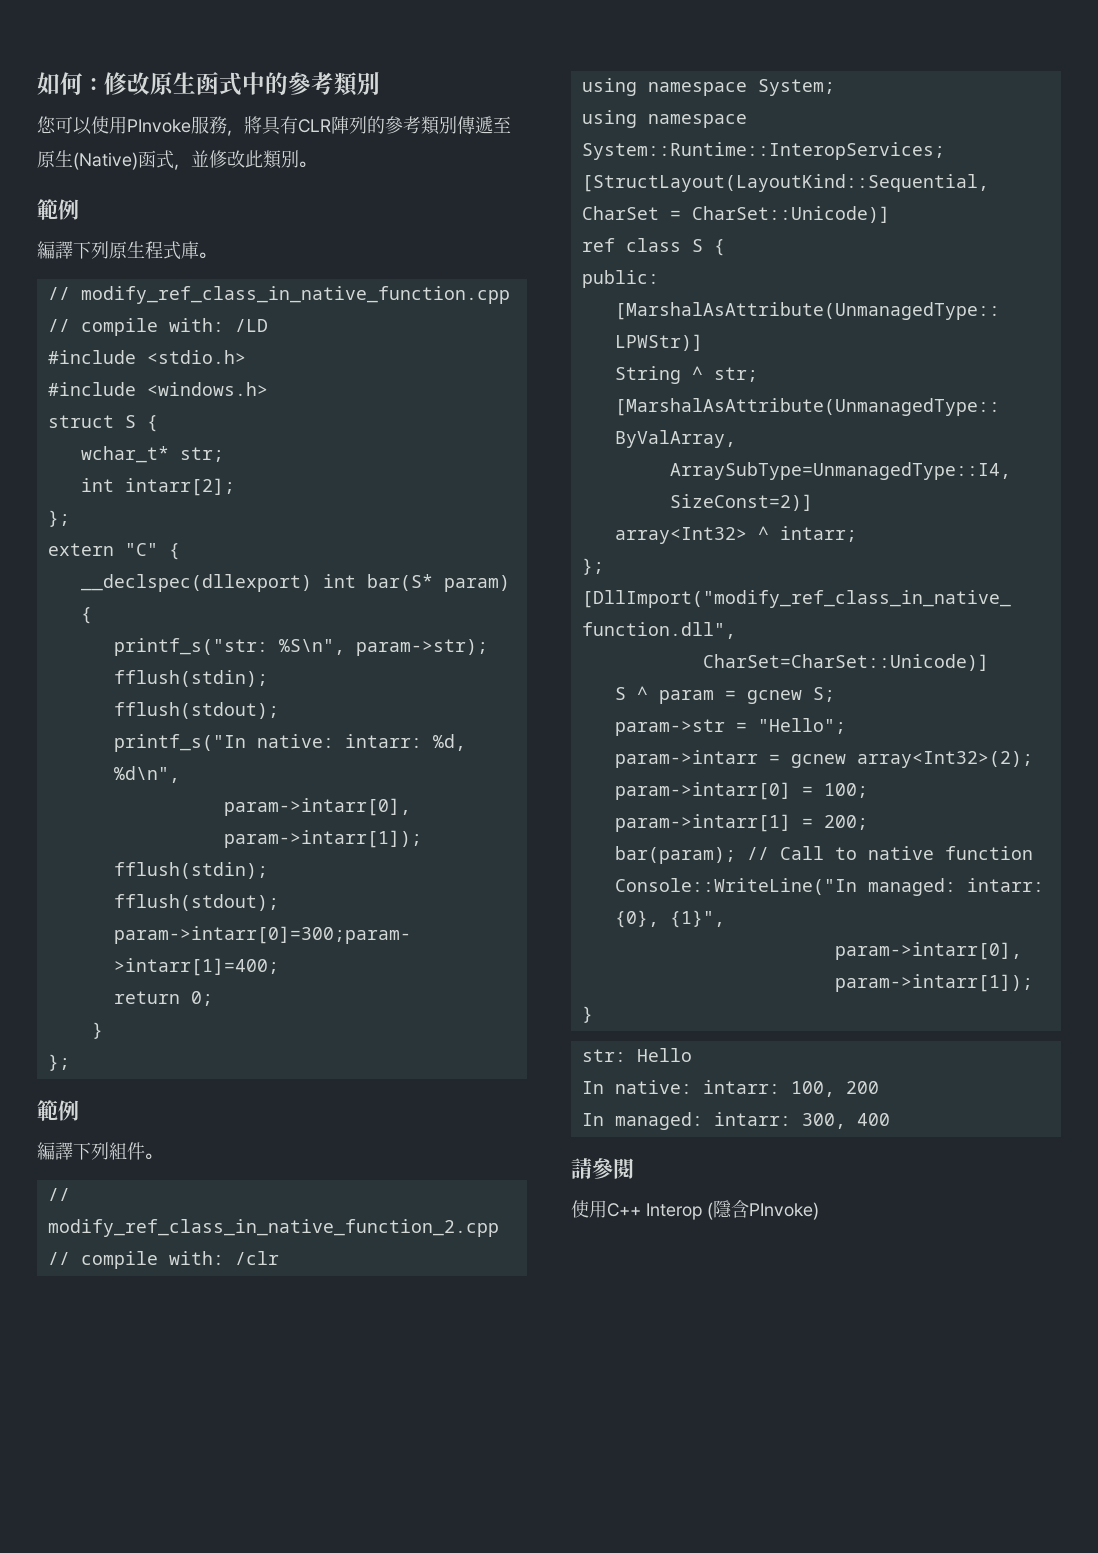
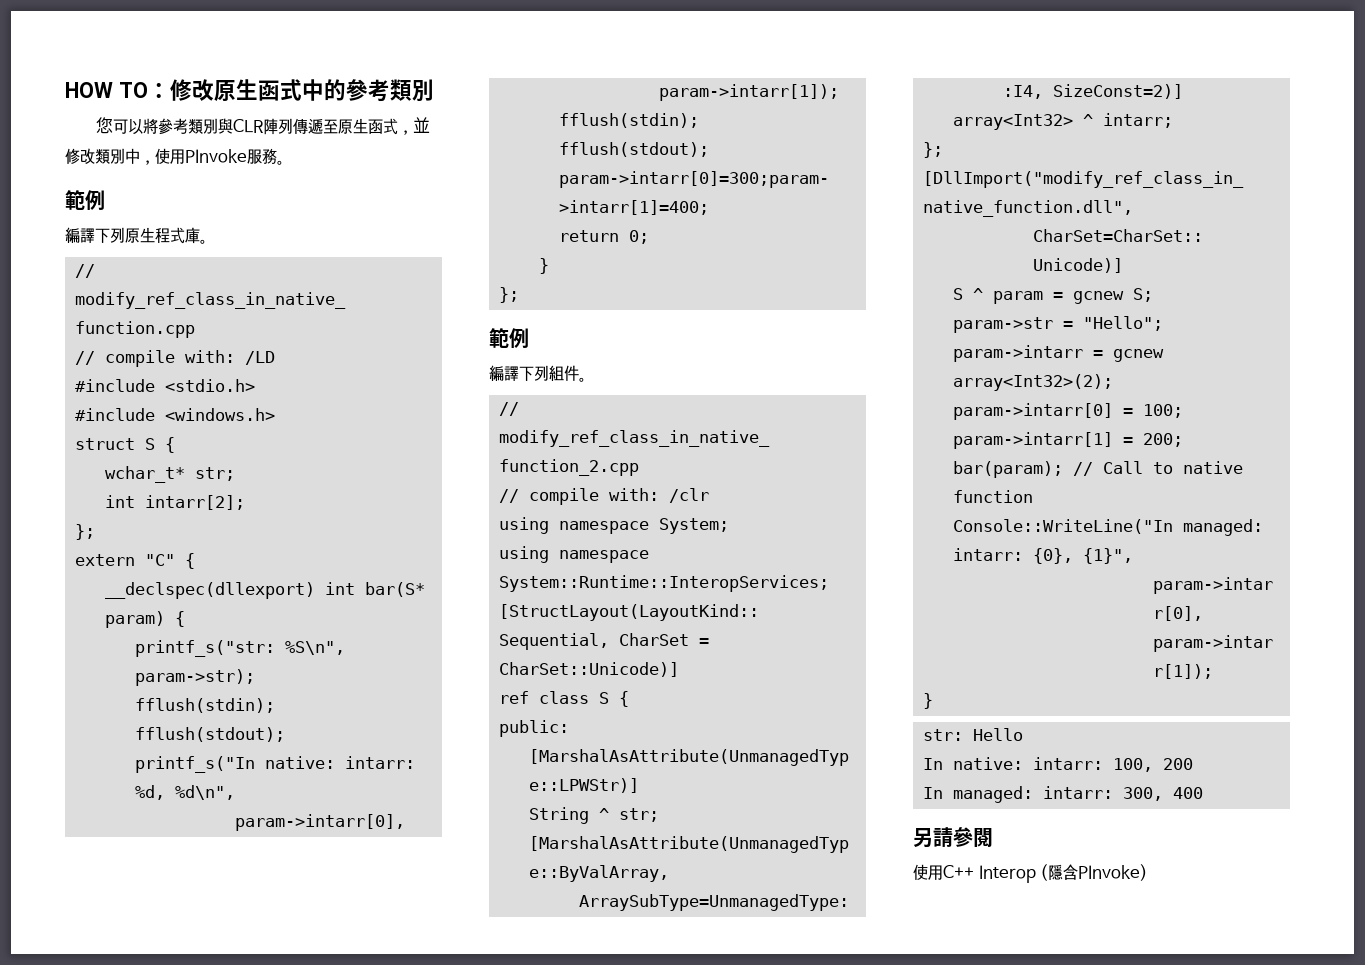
- 如何：修改原生函式中的參考類別
+ HOW TO：修改原生函式中的參考類別
- 您可以使用PInvoke服務，將具有CLR陣列的參考類別傳遞至原生(Native)函式，並修改此類別。
+ 您可以將參考類別與CLR陣列傳遞至原生函式，並修改類別中，使用PInvoke服務。
- 請參閱
+ 另請參閱

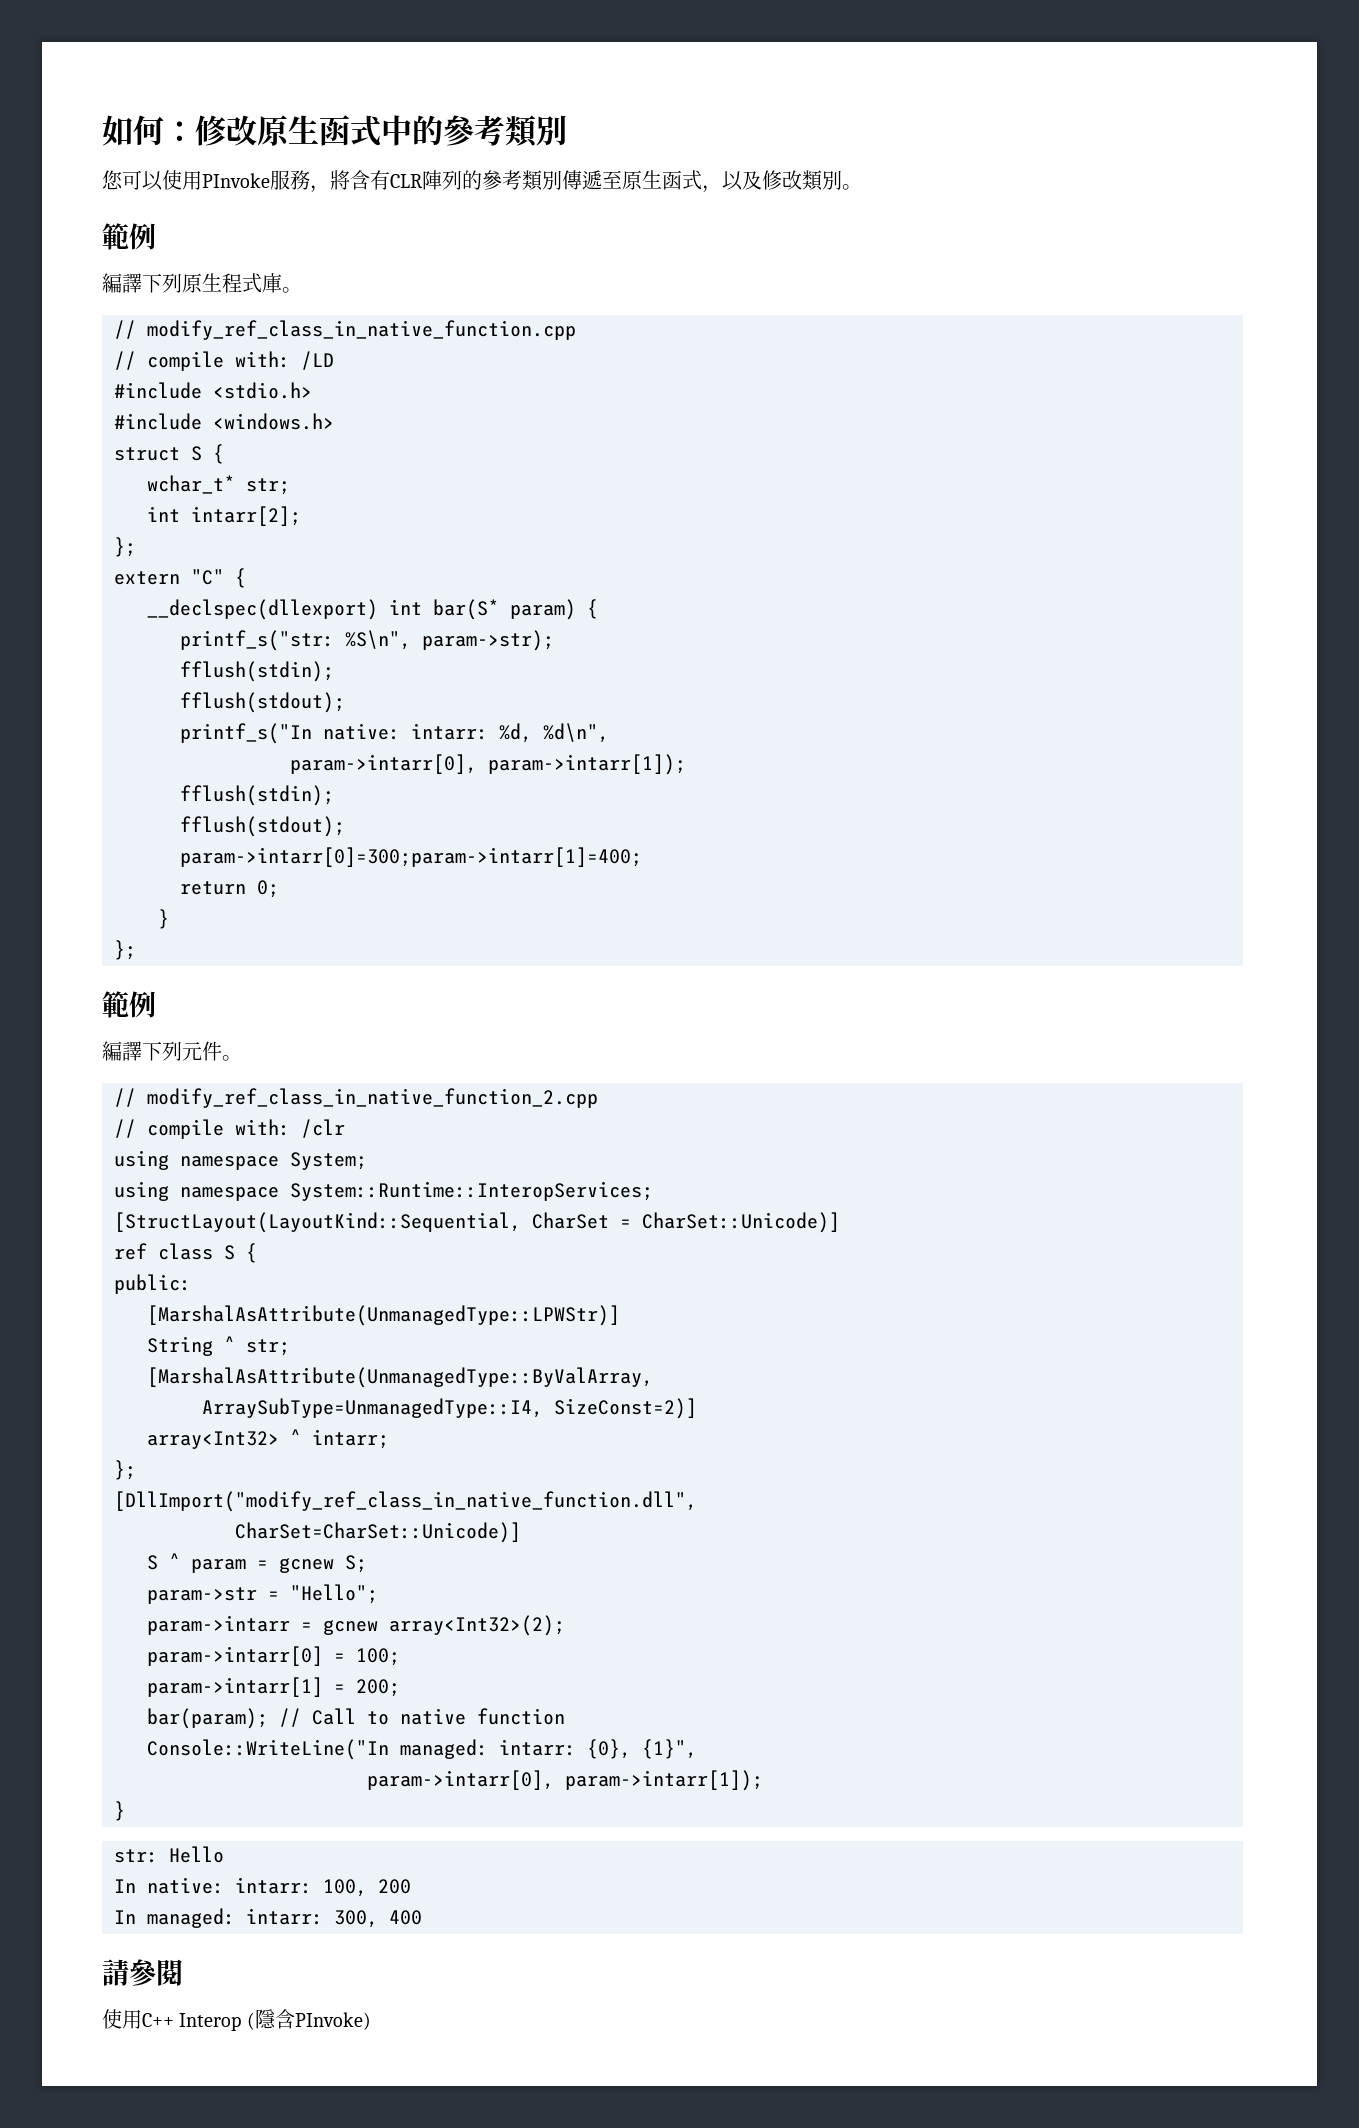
- HOW TO：修改原生函式中的參考類別
+ 如何：修改原生函式中的參考類別
- 您可以將參考類別與CLR陣列傳遞至原生函式，並修改類別中，使用PInvoke服務。
+ 您可以使用PInvoke服務，將含有CLR陣列的參考類別傳遞至原生函式，以及修改類別。
- 編譯下列組件。
+ 編譯下列元件。
- 另請參閱
+ 請參閱

